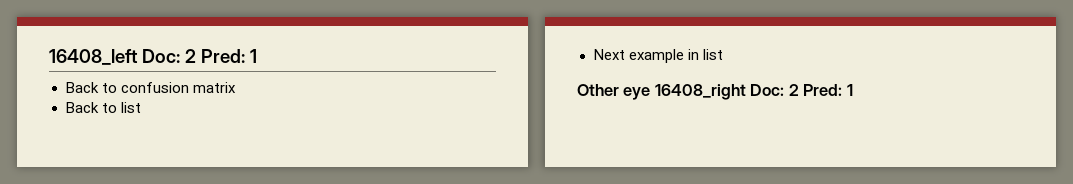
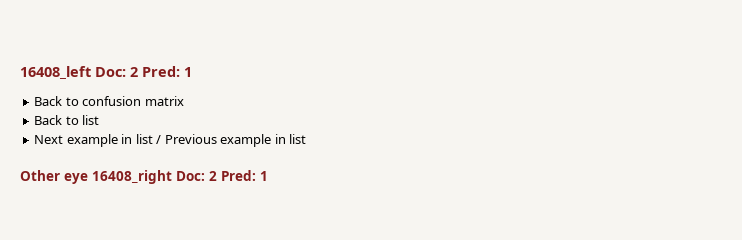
- Next example in list
+ Next example in list / Previous example in list

